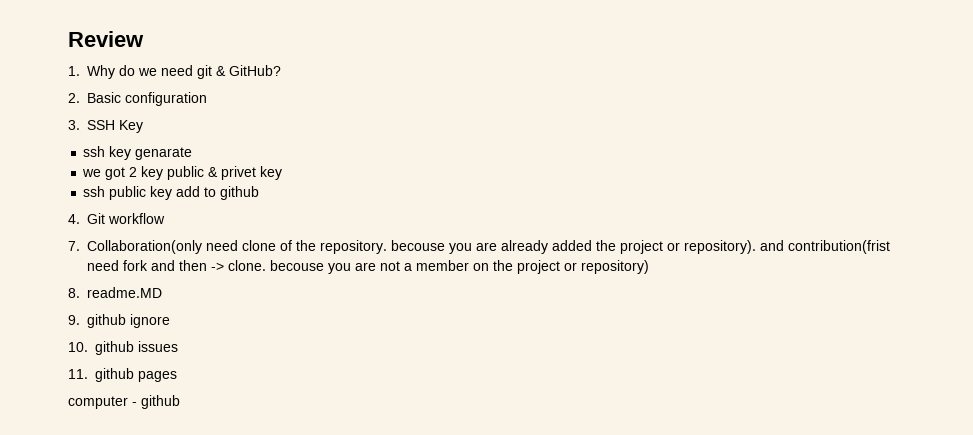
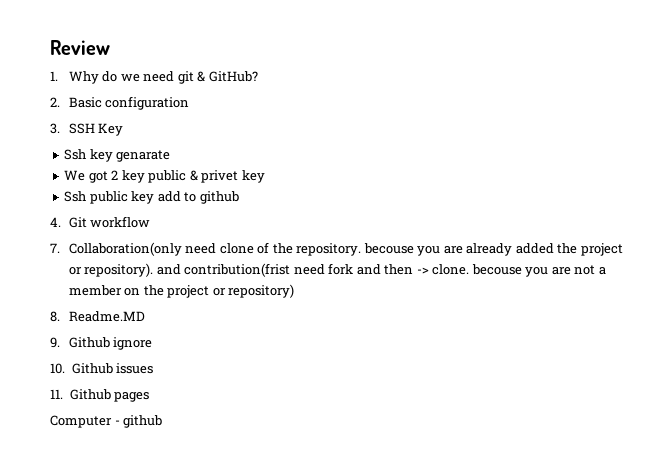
- ssh key genarate
+ Ssh key genarate
- we got 2 key public & privet key
+ We got 2 key public & privet key
- ssh public key add to github
+ Ssh public key add to github
- 8. readme.MD
+ 8. Readme.MD
- 9. github ignore
+ 9. Github ignore
- 10. github issues
+ 10. Github issues
- 11. github pages
+ 11. Github pages
- computer - github
+ Computer - github

